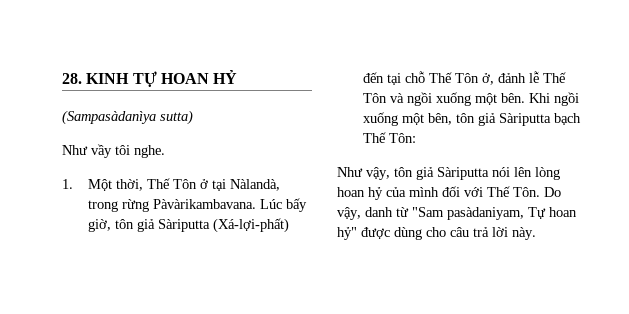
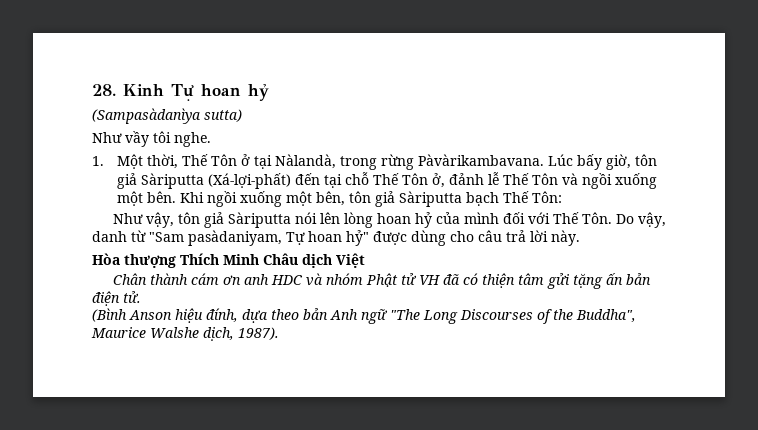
- 28. KINH TỰ HOAN HỶ
+ 28. Kinh Tự hoan hỷ
+ Hòa thượng Thích Minh Châu dịch Việt
+ Chân thành cám ơn anh HDC và nhóm Phật tử VH đã có thiện tâm gửi tặng ấn bản điện tử.
+ (Bình Anson hiệu đính, dựa theo bản Anh ngữ "The Long Discourses of the Buddha", Maurice Walshe dịch, 1987).

